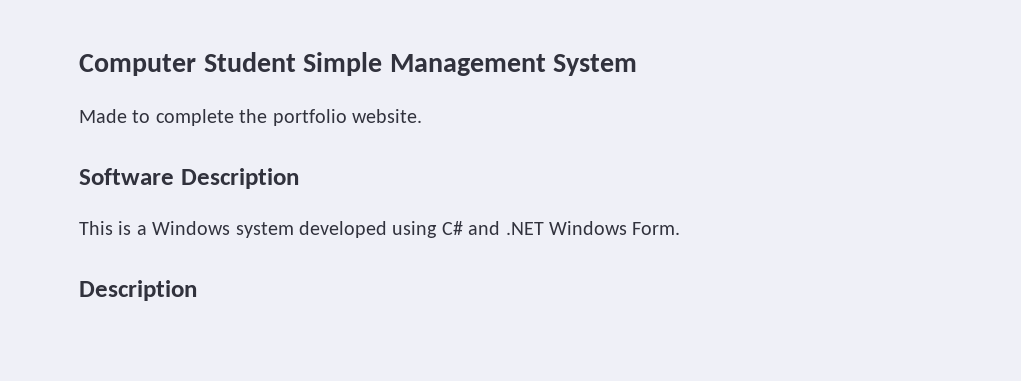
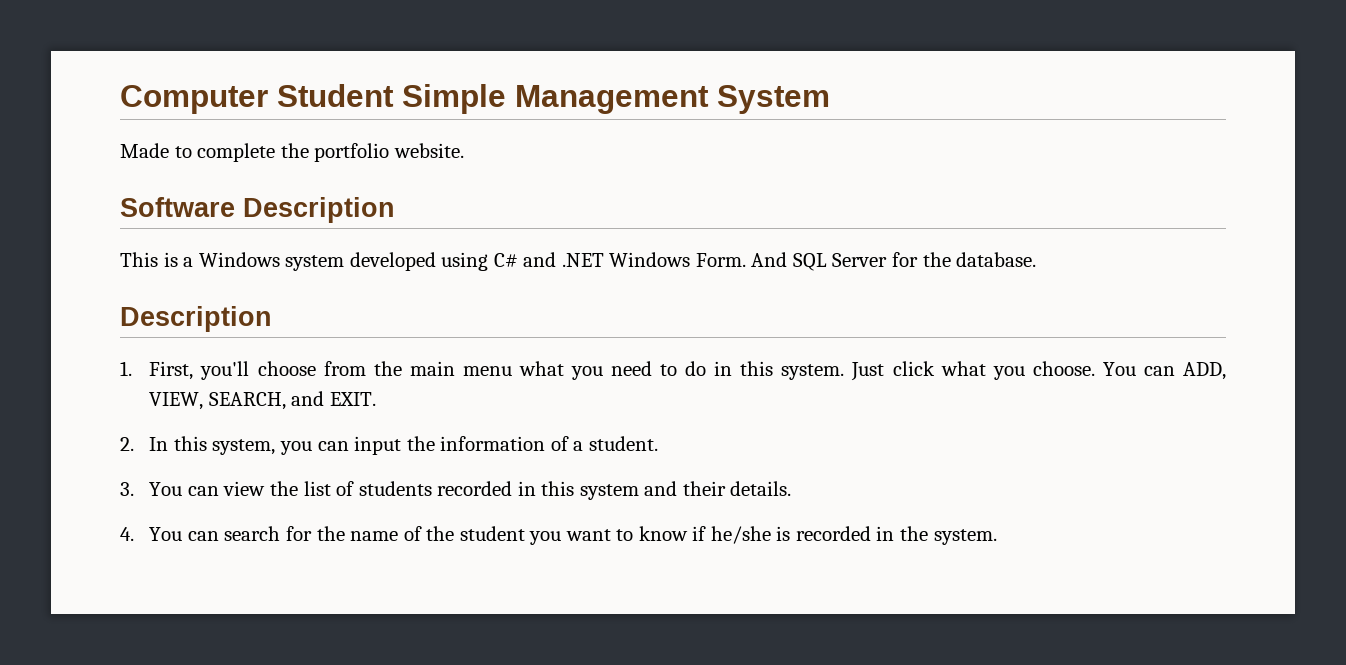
- This is a Windows system developed using C# and .NET Windows Form.
+ This is a Windows system developed using C# and .NET Windows Form. And SQL Server for the database.
  Description
+ 1. First, you'll choose from the main menu what you need to do in this system. Just click what you choose. You can ADD, VIEW, SEARCH, and EXIT.
+ 2. In this system, you can input the information of a student.
+ 3. You can view the list of students recorded in this system and their details.
+ 4. You can search for the name of the student you want to know if he/she is recorded in the system.

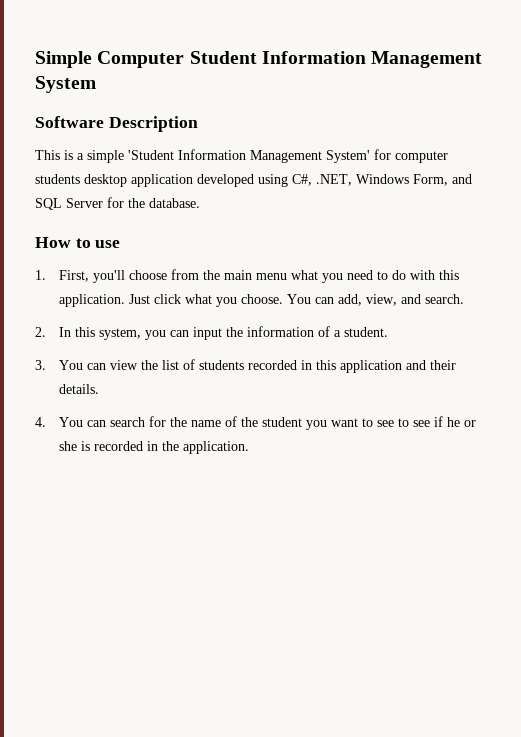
- Computer Student Simple Management System
+ Simple Computer Student Information Management System
- Made to complete the portfolio website.
- This is a Windows system developed using C# and .NET Windows Form. And SQL Server for the database.
- Description
+ This is a simple 'Student Information Management System' for computer students desktop application developed using C#, .NET, Windows Form, and SQL Server for the database.
+ How to use
- 1. First, you'll choose from the main menu what you need to do in this system.
+ 1. First, you'll choose from the main menu what you need to do with this application.
- You can ADD, VIEW, SEARCH, and EXIT.
+ You can add, view, and search.
- 3. You can view the list of students recorded in this system and their details.
+ 3. You can view the list of students recorded in this application and their details.
- 4. You can search for the name of the student you want to know if he/she is recorded in the system.
+ 4. You can search for the name of the student you want to see to see if he or she is recorded in the application.

